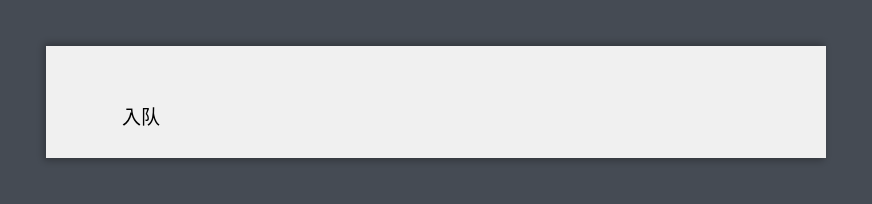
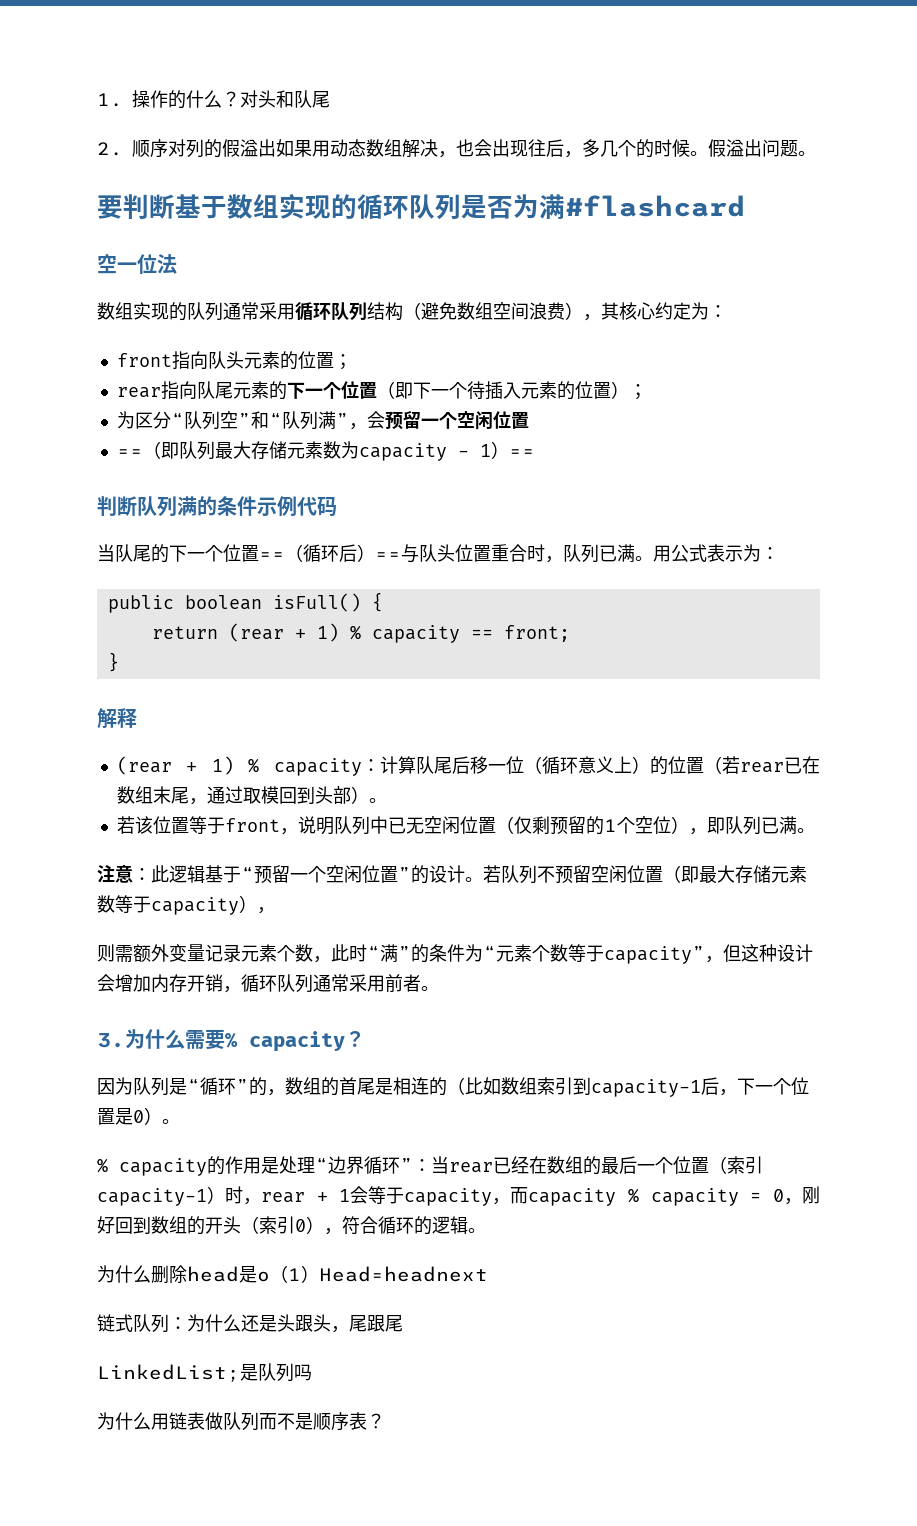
- 入队
+ 1.操作的什么？对头和队尾
+ 2.顺序对列的假溢出如果用动态数组解决，也会出现往后，多几个的时候。假溢出问题。
+ 要判断基于数组实现的循环队列是否为满#flashcard
+ 空一位法
+ 数组实现的队列通常采用循环队列结构（避免数组空间浪费），其核心约定为：
+ front指向队头元素的位置；
+ rear指向队尾元素的下一个位置（即下一个待插入元素的位置）；
+ 为区分“队列空”和“队列满”，会预留一个空闲位置
+ ==（即队列最大存储元素数为capacity - 1）==
+ 判断队列满的条件示例代码
+ 当队尾的下一个位置==（循环后）==与队头位置重合时，队列已满。用公式表示为：
+ public boolean isFull() {
+ return (rear + 1) % capacity == front;
+ }
+ 解释
+ (rear + 1) % capacity：计算队尾后移一位（循环意义上）的位置（若rear已在数组末尾，通过取模回到头部）。
+ 若该位置等于front，说明队列中已无空闲位置（仅剩预留的1个空位），即队列已满。
+ 注意：此逻辑基于“预留一个空闲位置”的设计。若队列不预留空闲位置（即最大存储元素数等于capacity），
+ 则需额外变量记录元素个数，此时“满”的条件为“元素个数等于capacity”，但这种设计会增加内存开销，循环队列通常采用前者。
+ 3.为什么需要% capacity？
+ 因为队列是“循环”的，数组的首尾是相连的（比如数组索引到capacity-1后，下一个位置是0）。
+ % capacity的作用是处理“边界循环”：当rear已经在数组的最后一个位置（索引capacity-1）时，rear + 1会等于capacity，而capacity % capacity = 0，刚好回到数组的开头（索引0），符合循环的逻辑。
+ 为什么删除head是o（1）Head=headnext
+ 链式队列：为什么还是头跟头，尾跟尾
+ LinkedList;是队列吗
+ 为什么用链表做队列而不是顺序表？

